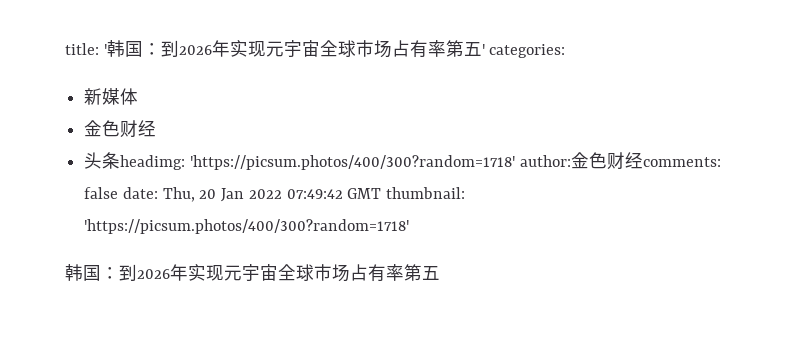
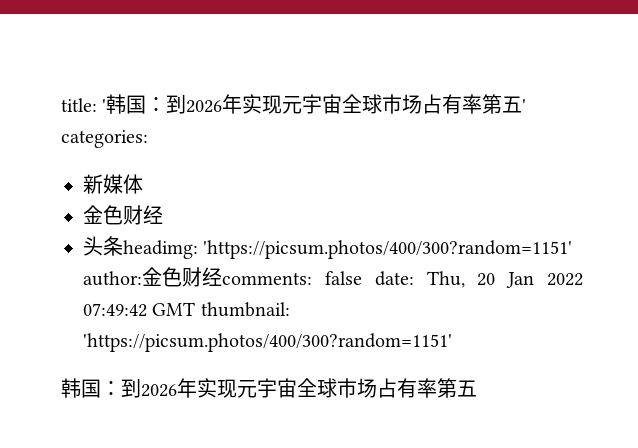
- 头条headimg: 'https://picsum.photos/400/300?random=1718' author:金色财经comments: false date: Thu, 20 Jan 2022 07:49:42 GMT thumbnail: 'https://picsum.photos/400/300?random=1718'
+ 头条headimg: 'https://picsum.photos/400/300?random=1151' author:金色财经comments: false date: Thu, 20 Jan 2022 07:49:42 GMT thumbnail: 'https://picsum.photos/400/300?random=1151'

